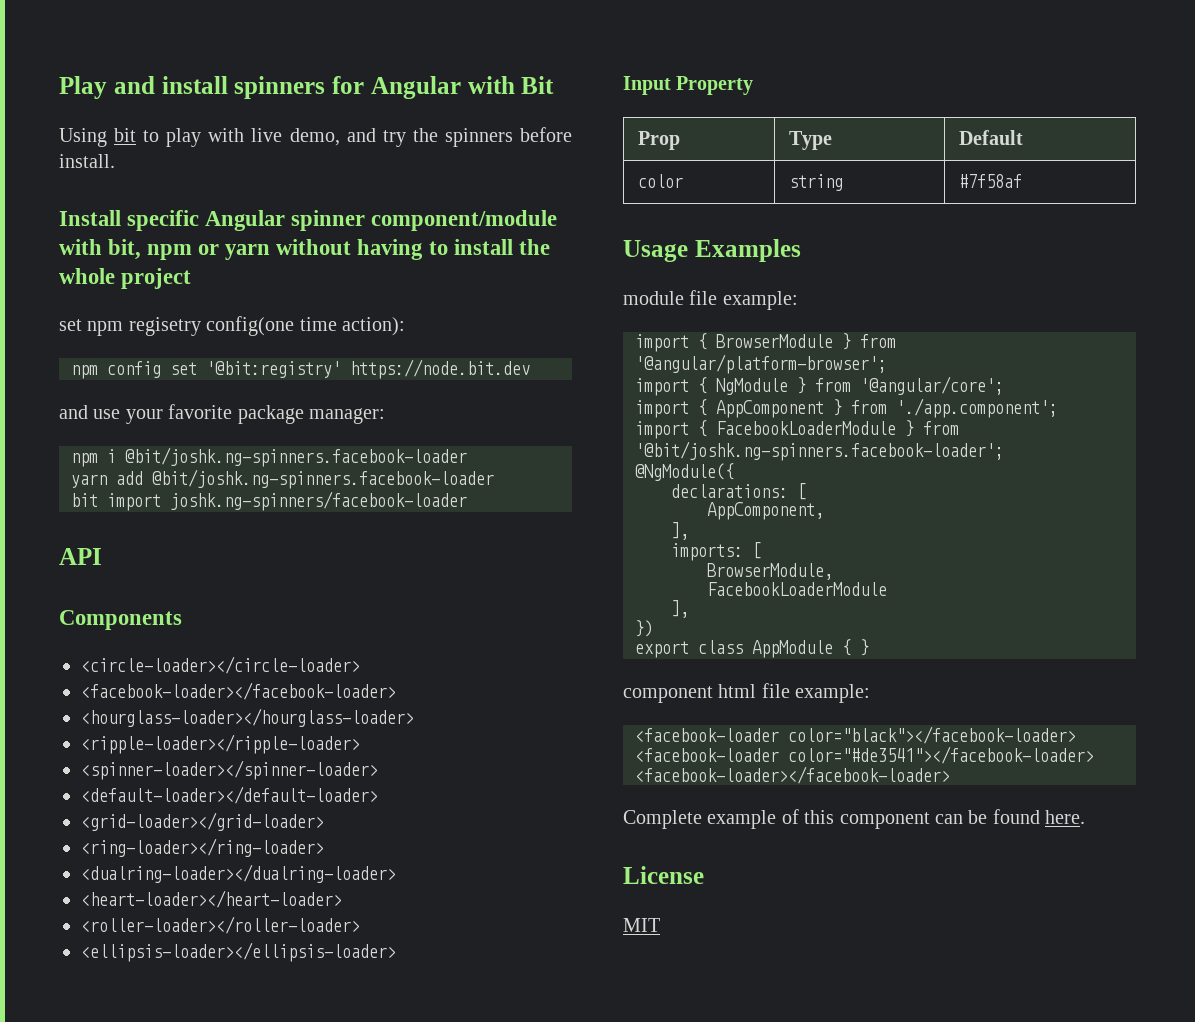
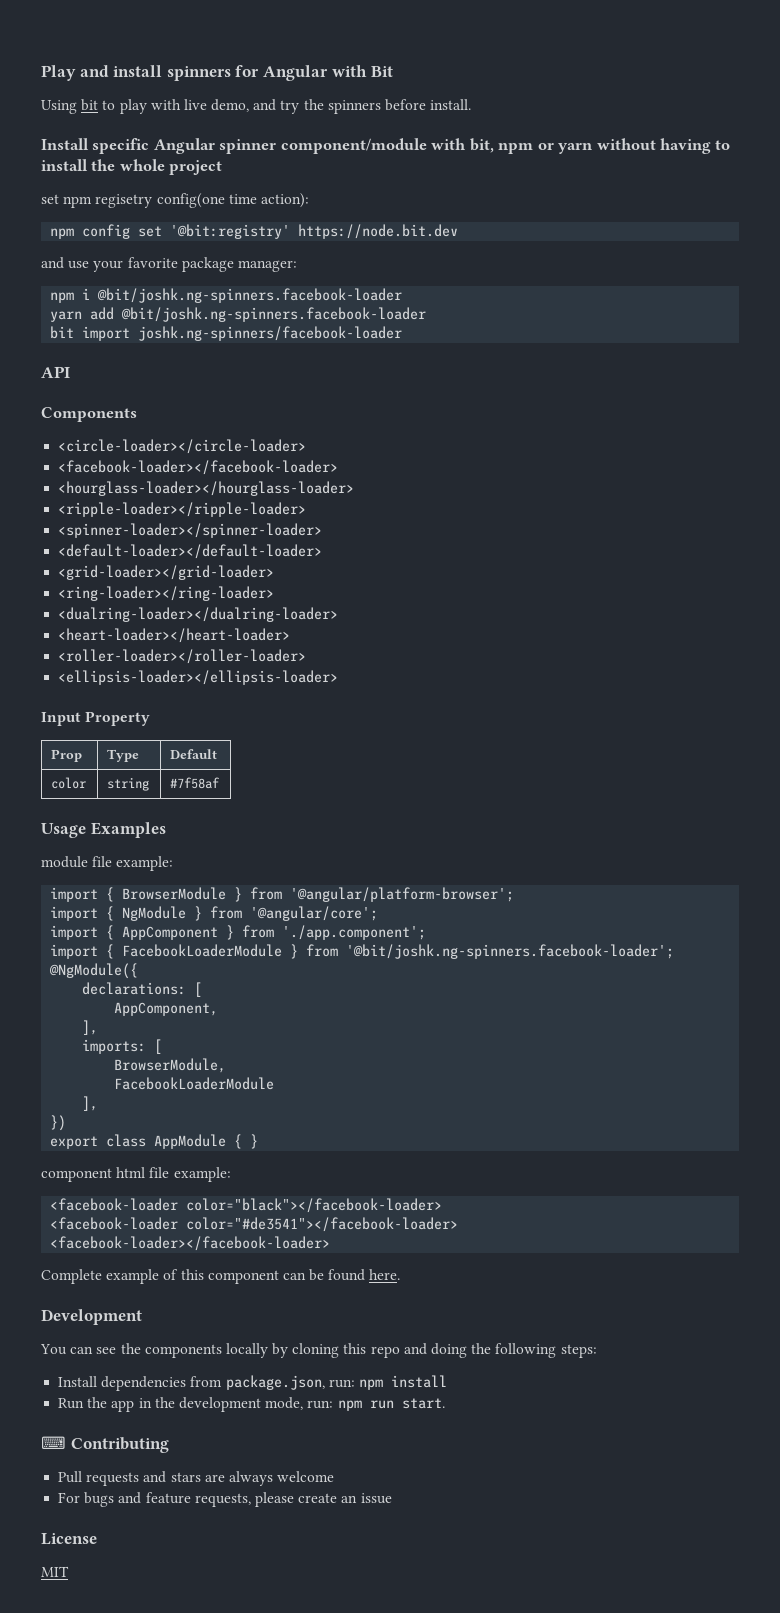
+ Development
+ You can see the components locally by cloning this repo and doing the following steps:
+ Install dependencies from package.json, run: npm install
+ Run the app in the development mode, run: npm run start.
+ ⌨ Contributing
+ Pull requests and stars are always welcome
+ For bugs and feature requests, please create an issue

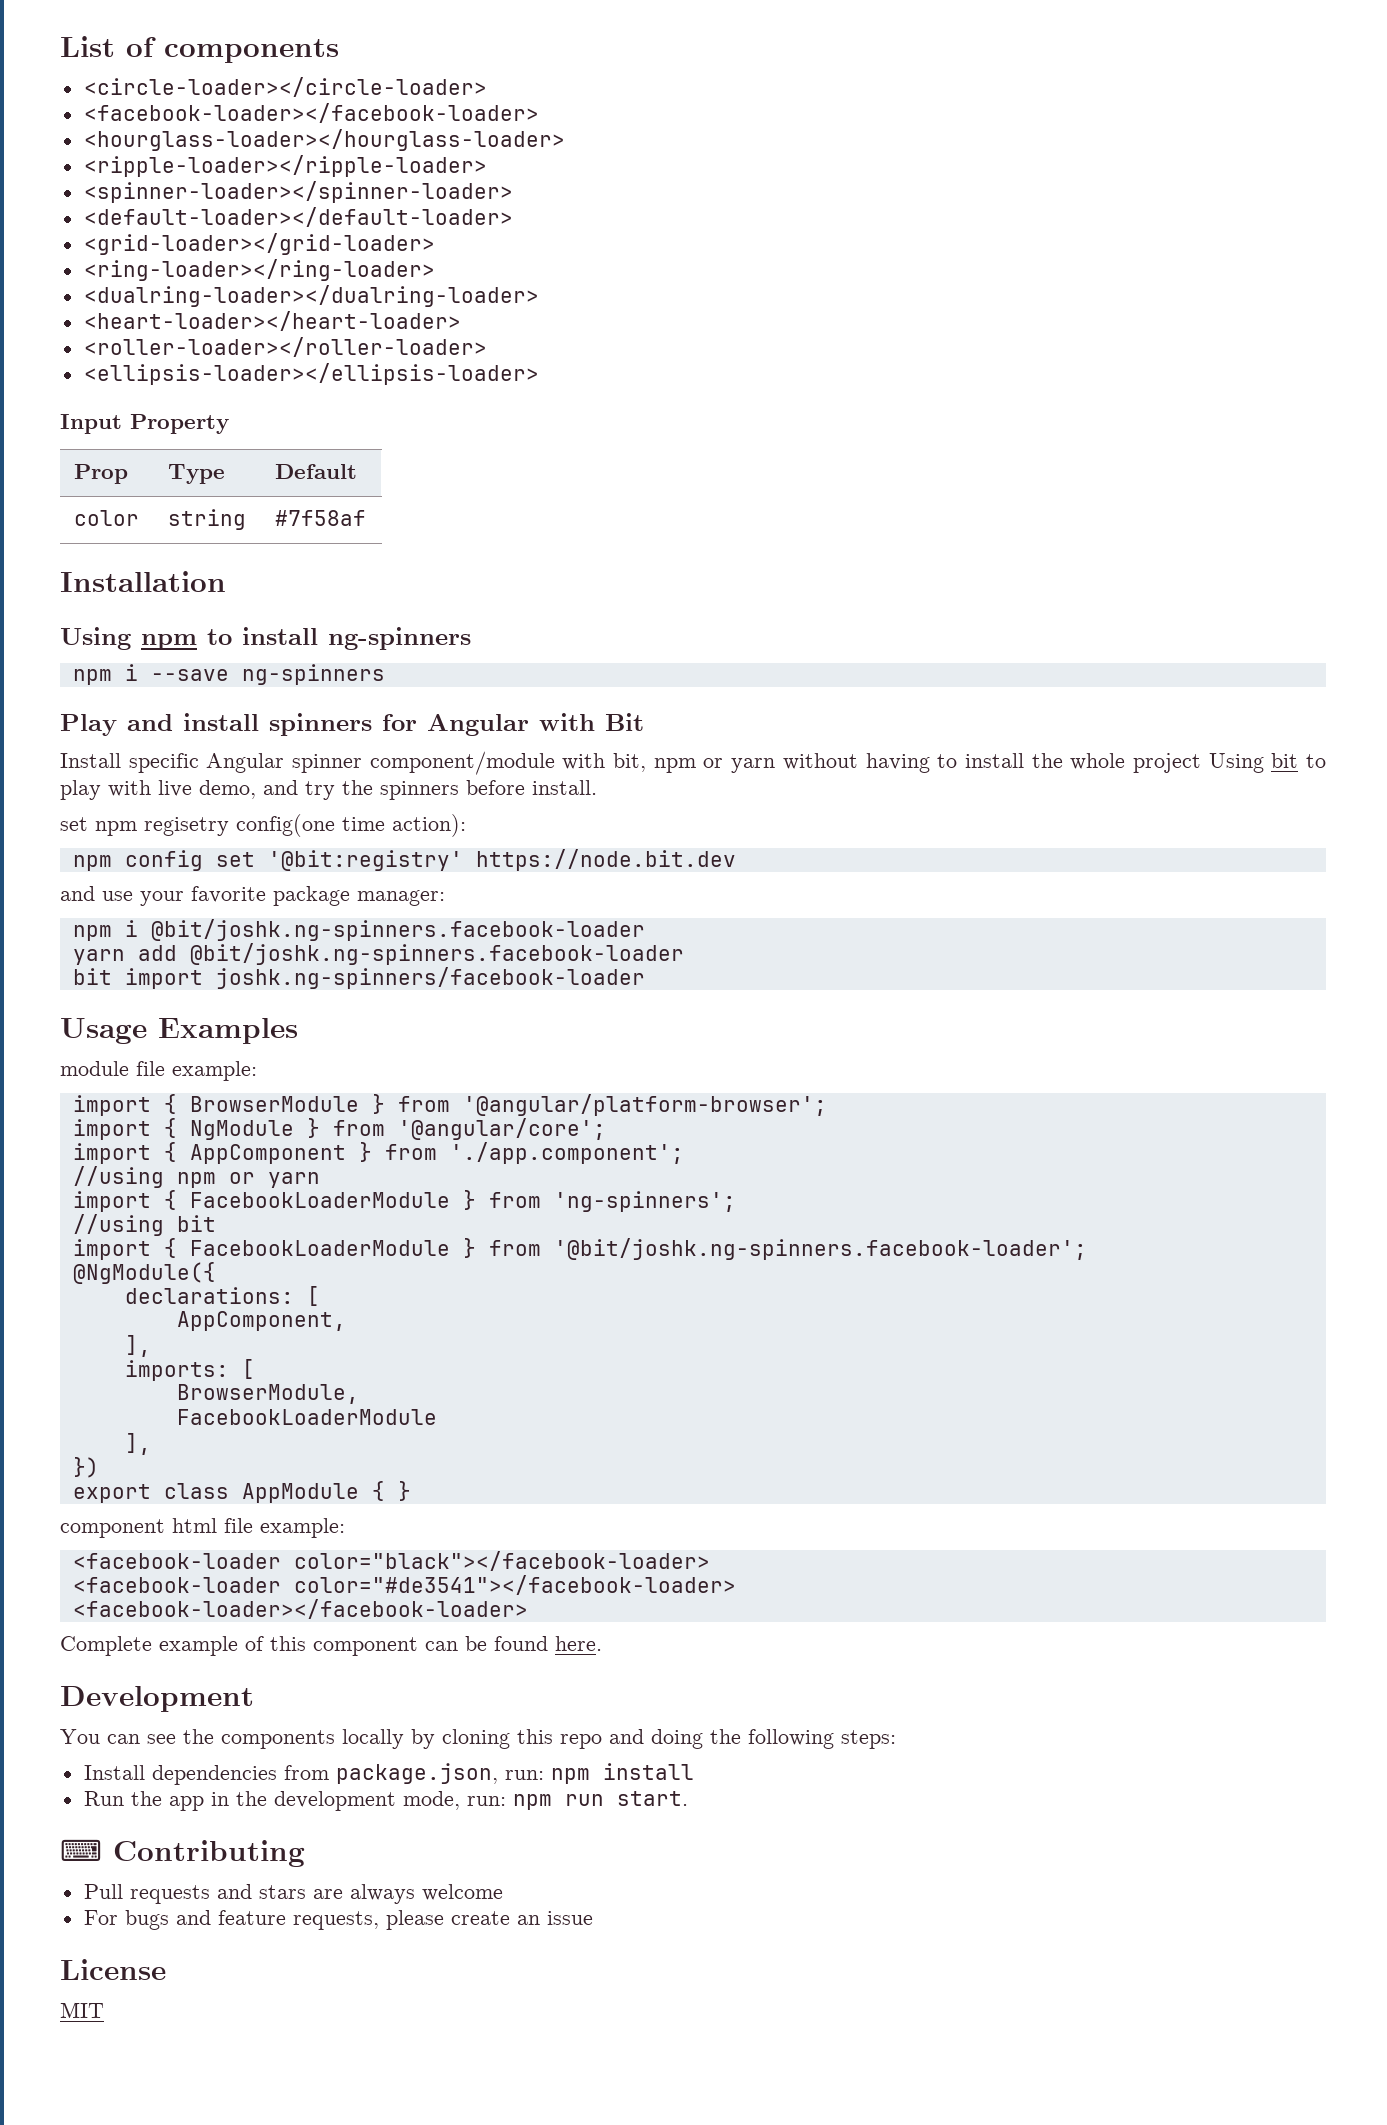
- Play and install spinners for Angular with Bit
- Using bit to play with live demo, and try the spinners before install.
- Install specific Angular spinner component/module with bit, npm or yarn without having to install the whole project
- set npm regisetry config(one time action):
- npm config set '@bit:registry' https://node.bit.dev
- and use your favorite package manager:
- npm i @bit/joshk.ng-spinners.facebook-loader
- yarn add @bit/joshk.ng-spinners.facebook-loader
- bit import joshk.ng-spinners/facebook-loader
- API
- Components
+ List of components
+ Installation
+ Using npm to install ng-spinners
+ npm i --save ng-spinners
+ Play and install spinners for Angular with Bit
+ Install specific Angular spinner component/module with bit, npm or yarn without having to install the whole project Using bit to play with live demo, and try the spinners before install.
+ set npm regisetry config(one time action):
+ npm config set '@bit:registry' https://node.bit.dev
+ and use your favorite package manager:
+ npm i @bit/joshk.ng-spinners.facebook-loader
+ yarn add @bit/joshk.ng-spinners.facebook-loader
+ bit import joshk.ng-spinners/facebook-loader
+ //using npm or yarn
+ import { FacebookLoaderModule } from 'ng-spinners';
+ //using bit

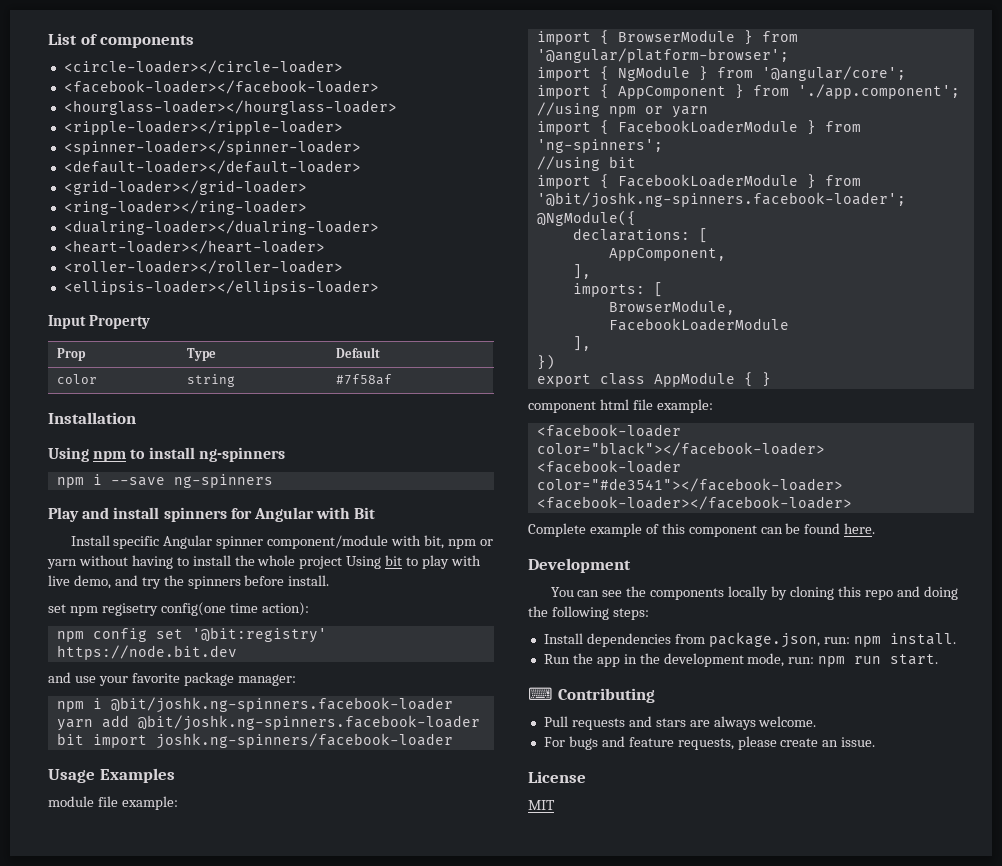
- Install dependencies from package.json, run: npm install
+ Install dependencies from package.json, run: npm install.
- Pull requests and stars are always welcome
+ Pull requests and stars are always welcome.
- For bugs and feature requests, please create an issue
+ For bugs and feature requests, please create an issue.

